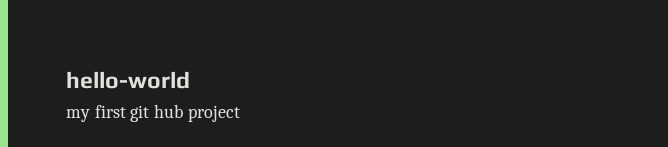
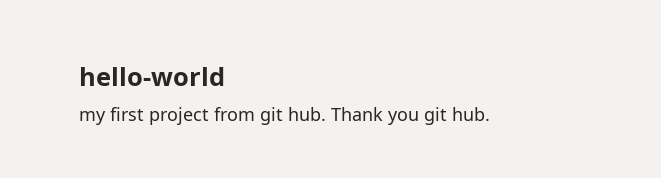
- my first git hub project
+ my first project from git hub. Thank you git hub.

